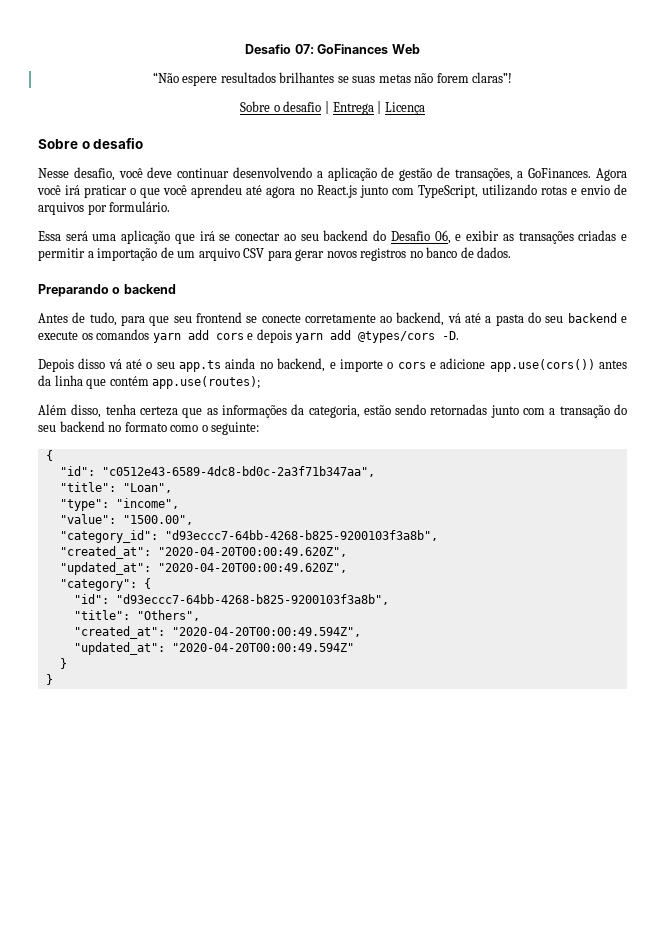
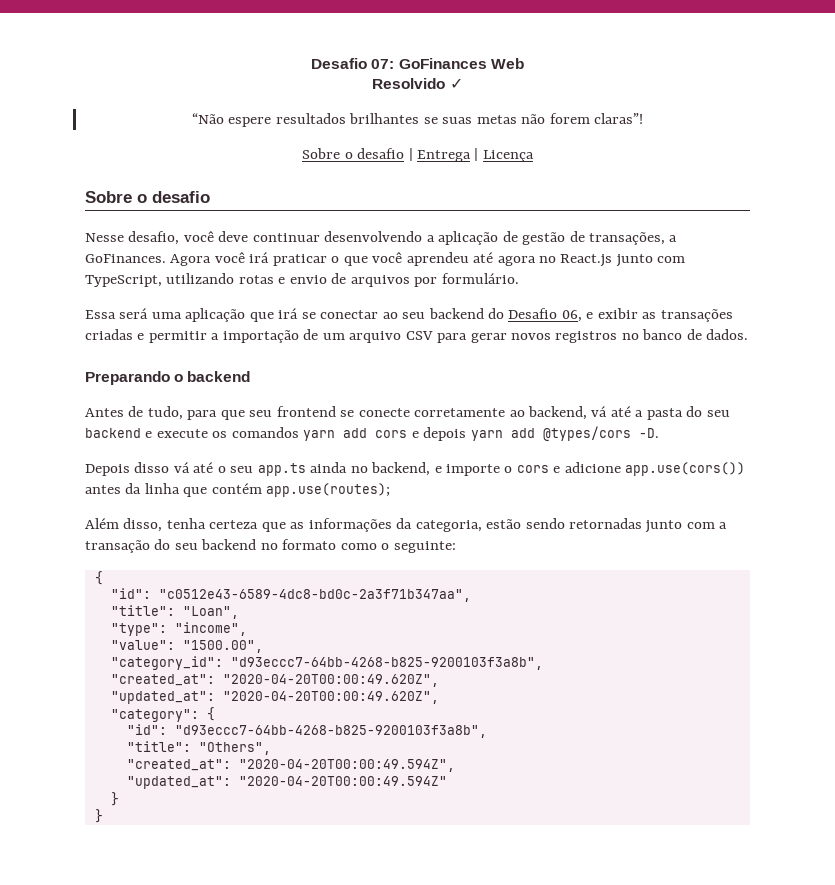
+ Resolvido ✓

